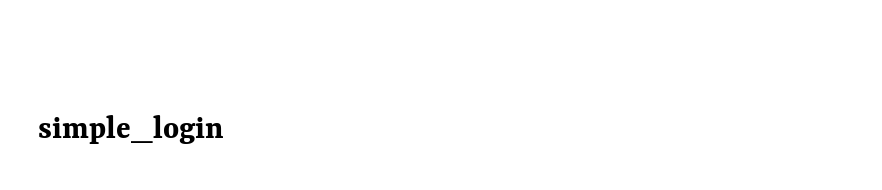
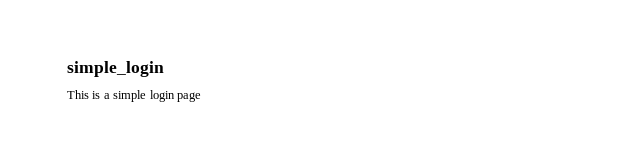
+ This is a simple login page

